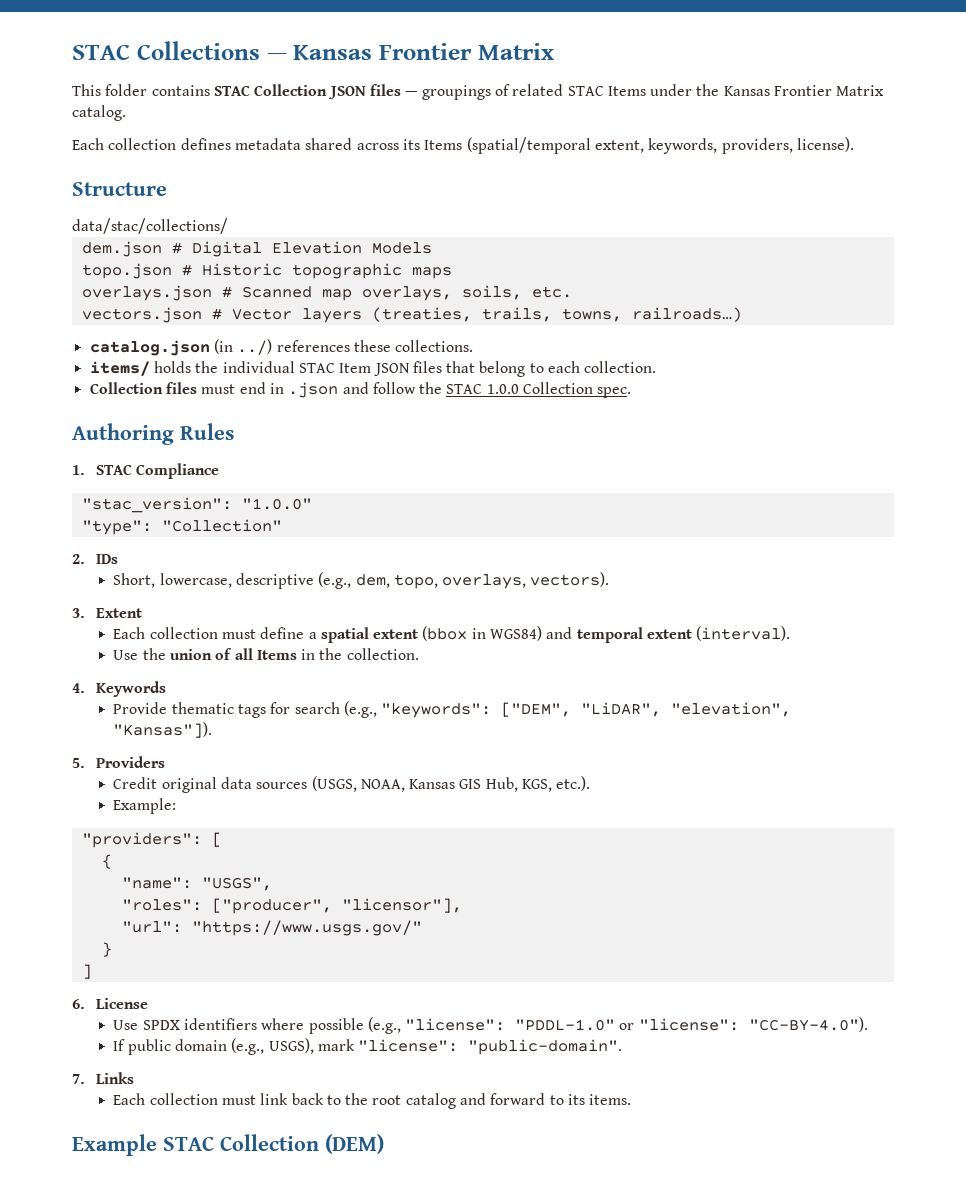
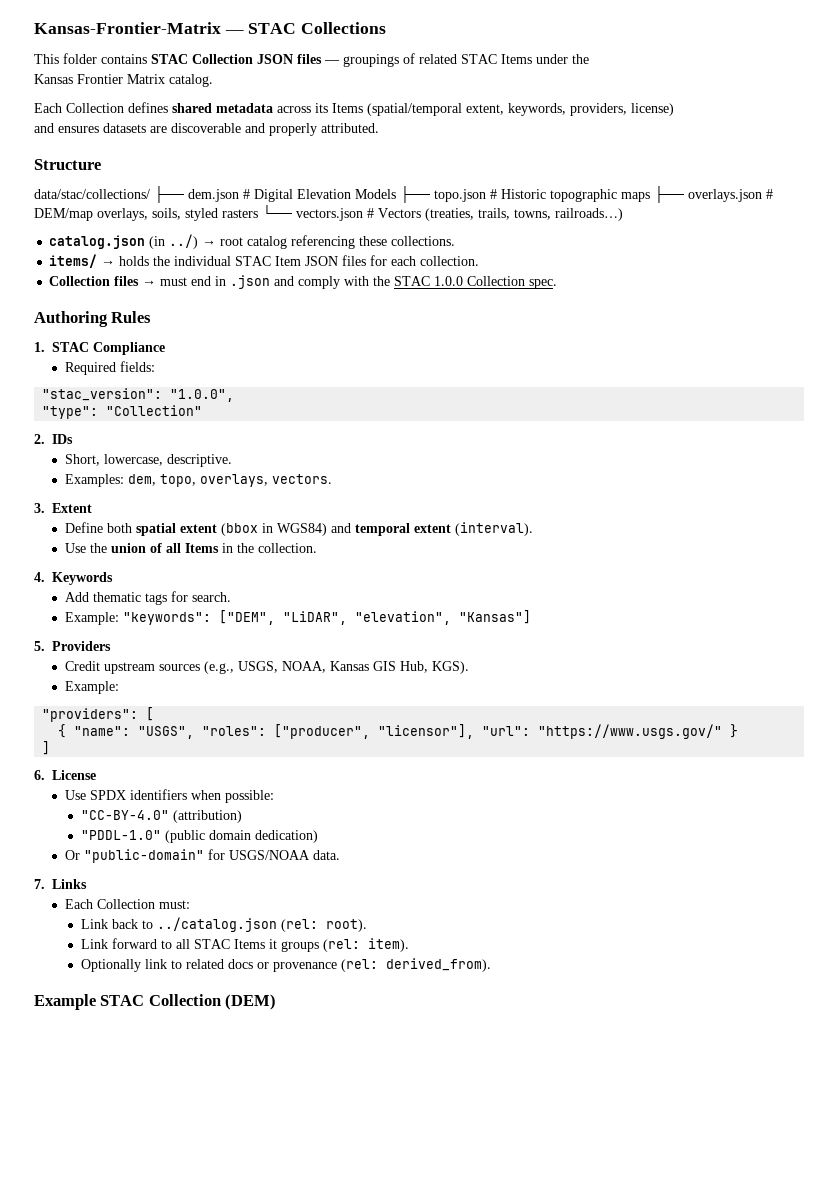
- STAC Collections — Kansas Frontier Matrix
+ Kansas-Frontier-Matrix — STAC Collections
- This folder contains STAC Collection JSON files — groupings of related STAC Items under the Kansas Frontier Matrix catalog.
+ This folder contains STAC Collection JSON files — groupings of related STAC Items under the
+ Kansas Frontier Matrix catalog.
- Each collection defines metadata shared across its Items (spatial/temporal extent, keywords, providers, license).
+ Each Collection defines shared metadata across its Items (spatial/temporal extent, keywords, providers, license)
+ and ensures datasets are discoverable and properly attributed.
- data/stac/collections/
- dem.json # Digital Elevation Models
- topo.json # Historic topographic maps
- overlays.json # Scanned map overlays, soils, etc.
- vectors.json # Vector layers (treaties, trails, towns, railroads…)
+ data/stac/collections/ ├── dem.json # Digital Elevation Models ├── topo.json # Historic topographic maps ├── overlays.json # DEM/map overlays, soils, styled rasters └── vectors.json # Vectors (treaties, trails, towns, railroads…)
- catalog.json (in ../) references these collections.
+ catalog.json (in ../) → root catalog referencing these collections.
- items/ holds the individual STAC Item JSON files that belong to each collection.
+ items/ → holds the individual STAC Item JSON files for each collection.
- Collection files must end in .json and follow the STAC 1.0.0 Collection spec.
+ Collection files → must end in .json and comply with the STAC 1.0.0 Collection spec.
+ Required fields:
- "stac_version": "1.0.0"
+ "stac_version": "1.0.0",
- Short, lowercase, descriptive (e.g., dem, topo, overlays, vectors).
+ Short, lowercase, descriptive.
+ Examples: dem, topo, overlays, vectors.
- Each collection must define a spatial extent (bbox in WGS84) and temporal extent (interval).
+ Define both spatial extent (bbox in WGS84) and temporal extent (interval).
- Provide thematic tags for search (e.g., "keywords": ["DEM", "LiDAR", "elevation", "Kansas"]).
+ Add thematic tags for search.
+ Example: "keywords": ["DEM", "LiDAR", "elevation", "Kansas"]
- Credit original data sources (USGS, NOAA, Kansas GIS Hub, KGS, etc.).
+ Credit upstream sources (e.g., USGS, NOAA, Kansas GIS Hub, KGS).
- {
- "name": "USGS",
- "roles": ["producer", "licensor"],
- "url": "https://www.usgs.gov/"
- }
+ { "name": "USGS", "roles": ["producer", "licensor"], "url": "https://www.usgs.gov/" }
- Use SPDX identifiers where possible (e.g., "license": "PDDL-1.0" or "license": "CC-BY-4.0").
- If public domain (e.g., USGS), mark "license": "public-domain".
+ Use SPDX identifiers when possible:
+ "CC-BY-4.0" (attribution)
+ "PDDL-1.0" (public domain dedication)
+ Or "public-domain" for USGS/NOAA data.
  7. Links
- Each collection must link back to the root catalog and forward to its items.
+ Each Collection must:
+ Link back to ../catalog.json (rel: root).
+ Link forward to all STAC Items it groups (rel: item).
+ Optionally link to related docs or provenance (rel: derived_from).

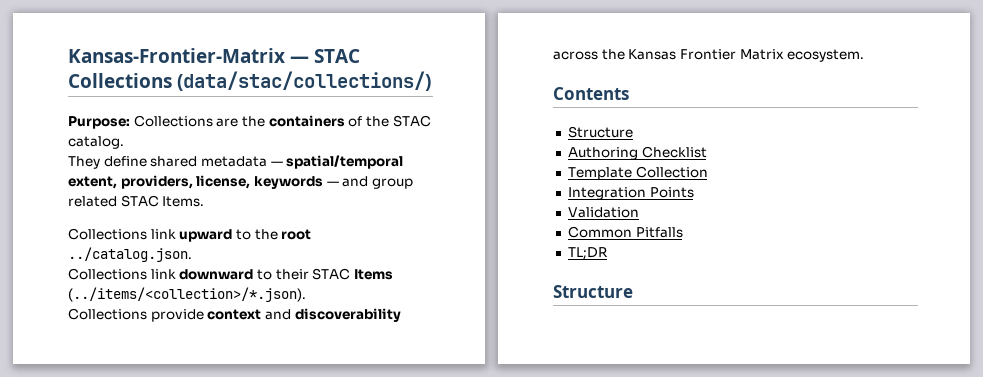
- Kansas-Frontier-Matrix — STAC Collections
- This folder contains STAC Collection JSON files — groupings of related STAC Items under the
- Kansas Frontier Matrix catalog.
- Each Collection defines shared metadata across its Items (spatial/temporal extent, keywords, providers, license)
- and ensures datasets are discoverable and properly attributed.
+ Kansas-Frontier-Matrix — STAC Collections (data/stac/collections/)
+ Purpose: Collections are the containers of the STAC catalog.
+ They define shared metadata — spatial/temporal extent, providers, license, keywords — and group related STAC Items.
+ Collections link upward to the root ../catalog.json.
+ Collections link downward to their STAC Items (../items/<collection>/*.json).
+ Collections provide context and discoverability across the Kansas Frontier Matrix ecosystem.
+ Contents
  Structure
- data/stac/collections/ ├── dem.json # Digital Elevation Models ├── topo.json # Historic topographic maps ├── overlays.json # DEM/map overlays, soils, styled rasters └── vectors.json # Vectors (treaties, trails, towns, railroads…)
- catalog.json (in ../) → root catalog referencing these collections.
- items/ → holds the individual STAC Item JSON files for each collection.
- Collection files → must end in .json and comply with the STAC 1.0.0 Collection spec.
- Authoring Rules
- 1. STAC Compliance
- Required fields:
- "stac_version": "1.0.0",
- "type": "Collection"
- 2. IDs
- Short, lowercase, descriptive.
- Examples: dem, topo, overlays, vectors.
- 3. Extent
- Define both spatial extent (bbox in WGS84) and temporal extent (interval).
- Use the union of all Items in the collection.
- 4. Keywords
- Add thematic tags for search.
- Example: "keywords": ["DEM", "LiDAR", "elevation", "Kansas"]
- 5. Providers
- Credit upstream sources (e.g., USGS, NOAA, Kansas GIS Hub, KGS).
- Example:
- "providers": [
- { "name": "USGS", "roles": ["producer", "licensor"], "url": "https://www.usgs.gov/" }
- ]
- 6. License
- Use SPDX identifiers when possible:
- "CC-BY-4.0" (attribution)
- "PDDL-1.0" (public domain dedication)
- Or "public-domain" for USGS/NOAA data.
- 7. Links
- Each Collection must:
- Link back to ../catalog.json (rel: root).
- Link forward to all STAC Items it groups (rel: item).
- Optionally link to related docs or provenance (rel: derived_from).
- Example STAC Collection (DEM)
+ Authoring Checklist
+ Template Collection
+ Integration Points
+ Validation
+ Common Pitfalls
+ TL;DR
+ Structure

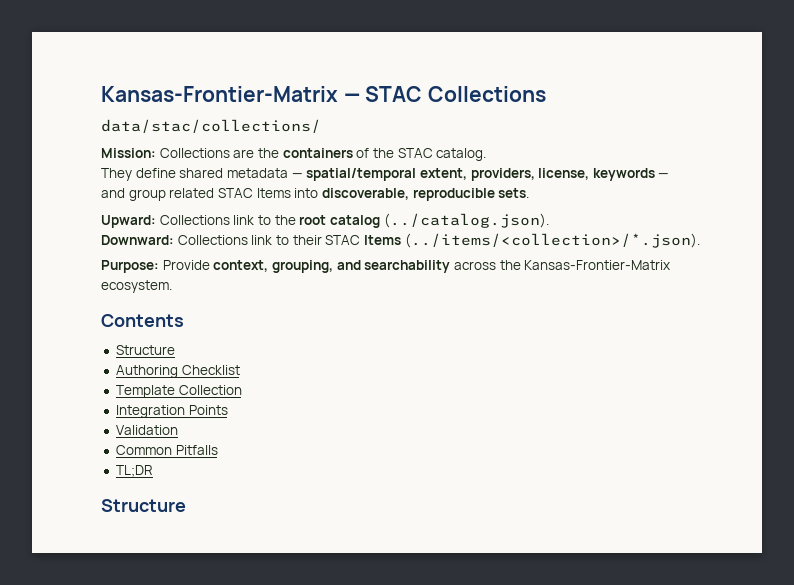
- Kansas-Frontier-Matrix — STAC Collections (data/stac/collections/)
- Purpose: Collections are the containers of the STAC catalog.
+ Kansas-Frontier-Matrix — STAC Collections
+ data/stac/collections/
+ Mission: Collections are the containers of the STAC catalog.
- They define shared metadata — spatial/temporal extent, providers, license, keywords — and group related STAC Items.
- Collections link upward to the root ../catalog.json.
- Collections link downward to their STAC Items (../items/<collection>/*.json).
+ They define shared metadata — spatial/temporal extent, providers, license, keywords —
+ and group related STAC Items into discoverable, reproducible sets.
+ Upward: Collections link to the root catalog (../catalog.json).
+ Downward: Collections link to their STAC Items (../items/<collection>/*.json).
- Collections provide context and discoverability across the Kansas Frontier Matrix ecosystem.
+ Purpose: Provide context, grouping, and searchability across the Kansas-Frontier-Matrix ecosystem.

